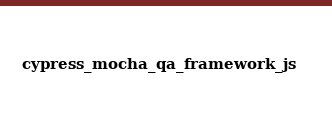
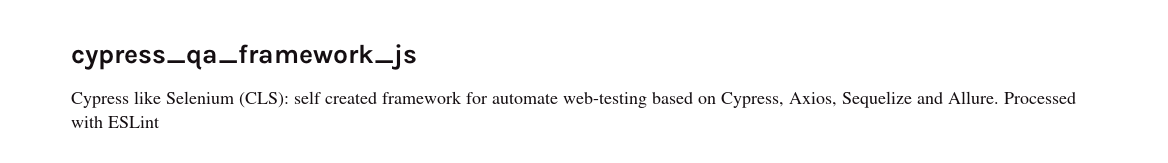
- cypress_mocha_qa_framework_js
+ cypress_qa_framework_js
+ Cypress like Selenium (CLS): self created framework for automate web-testing based on Cypress, Axios, Sequelize and Allure. Processed with ESLint

